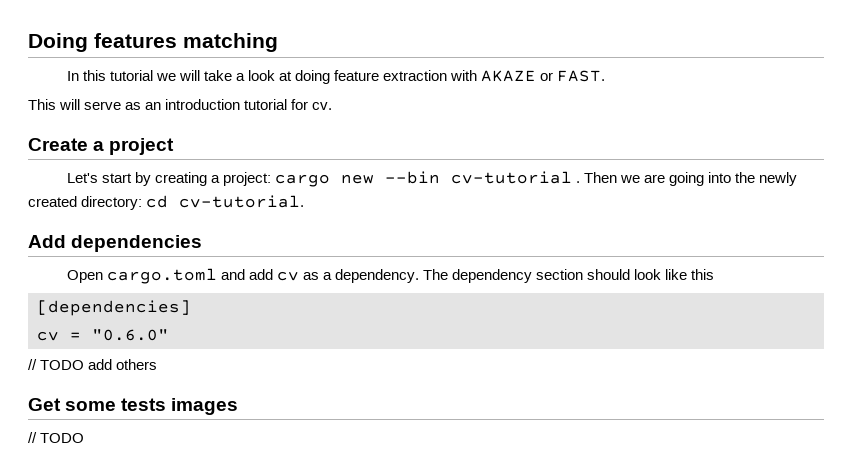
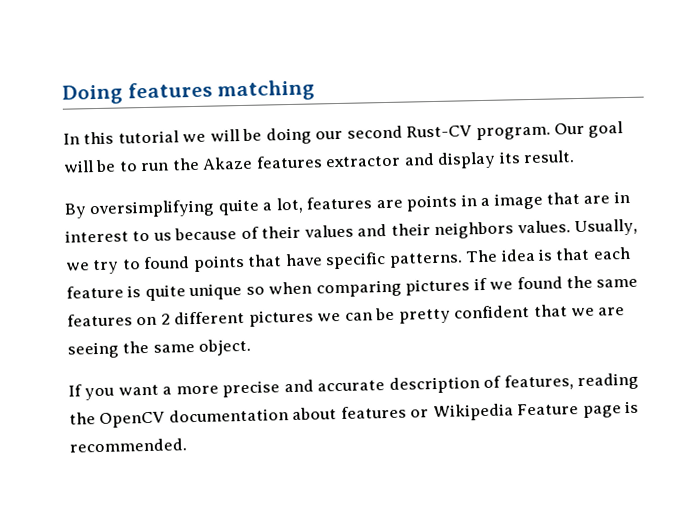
- In this tutorial we will take a look at doing feature extraction with AKAZE or FAST.
- This will serve as an introduction tutorial for cv.
- Create a project
- Let's start by creating a project: cargo new --bin cv-tutorial . Then we are going into the newly created directory: cd cv-tutorial.
- Add dependencies
- Open cargo.toml and add cv as a dependency. The dependency section should look like this
- [dependencies]
- cv = "0.6.0"
- // TODO add others
- Get some tests images
- // TODO
+ In this tutorial we will be doing our second Rust-CV program. Our goal will be to run the Akaze features extractor and display its result.
+ By oversimplifying quite a lot, features are points in a image that are in interest to us because of their values and their neighbors values. Usually, we try to found points that have specific patterns. The idea is that each feature is quite unique so when comparing pictures if we found the same features on 2 different pictures we can be pretty confident that we are seeing the same object.
+ If you want a more precise and accurate description of features, reading the OpenCV documentation about features or Wikipedia Feature page is recommended.

